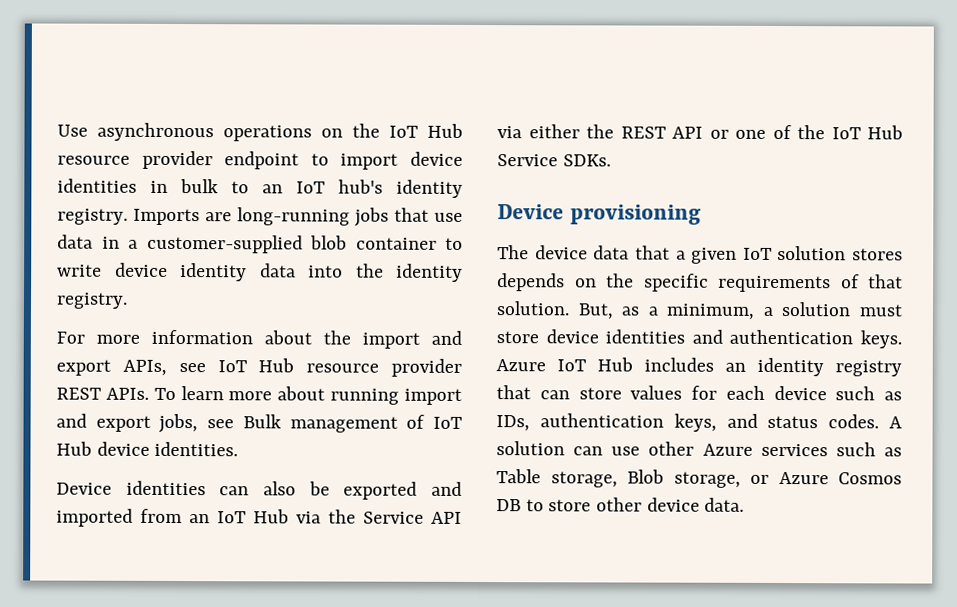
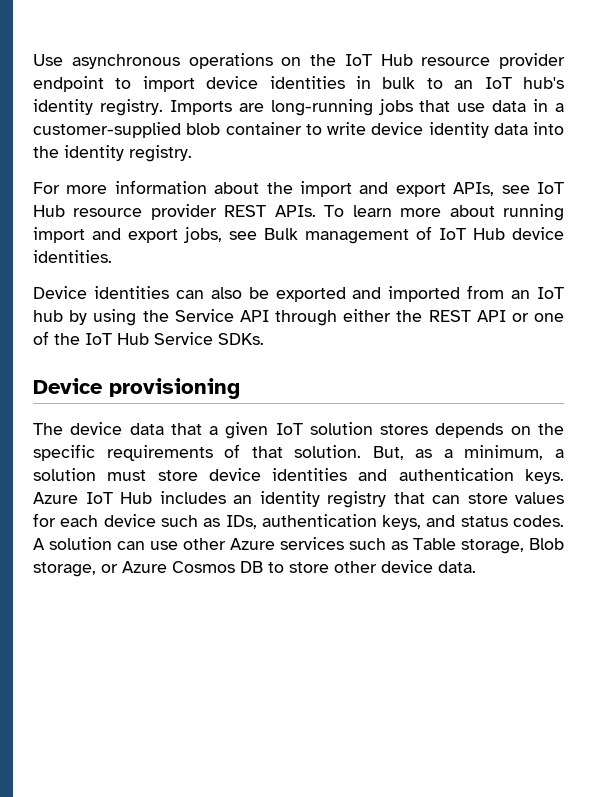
- Device identities can also be exported and imported from an IoT Hub via the Service API via either the REST API or one of the IoT Hub Service SDKs.
+ Device identities can also be exported and imported from an IoT hub by using the Service API through either the REST API or one of the IoT Hub Service SDKs.

